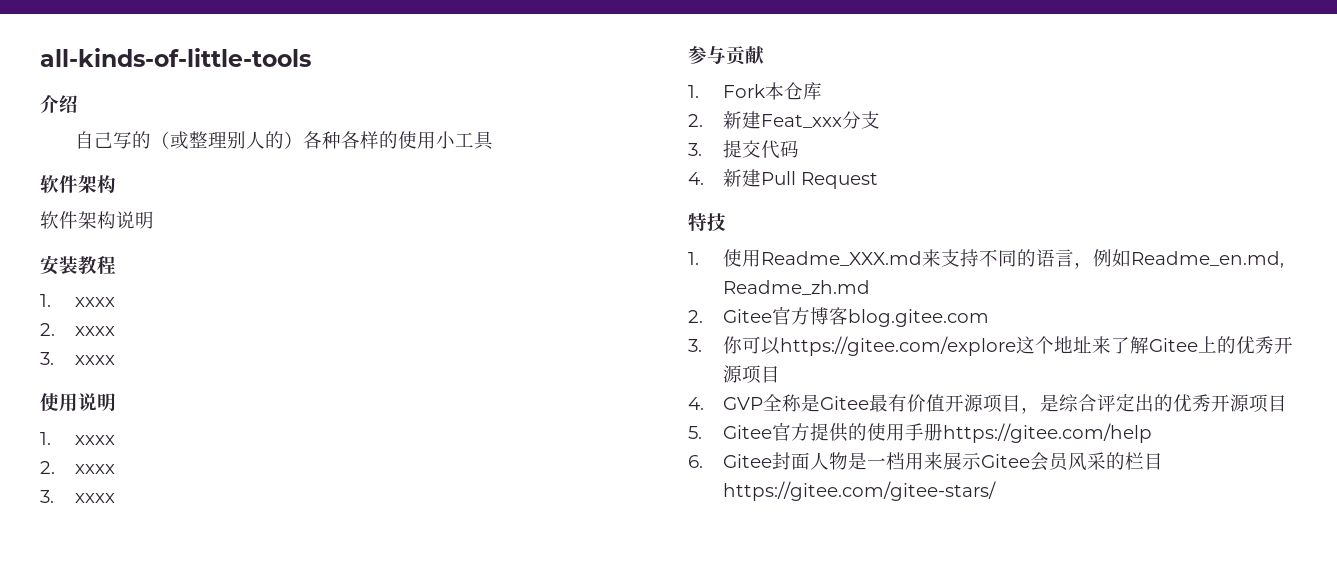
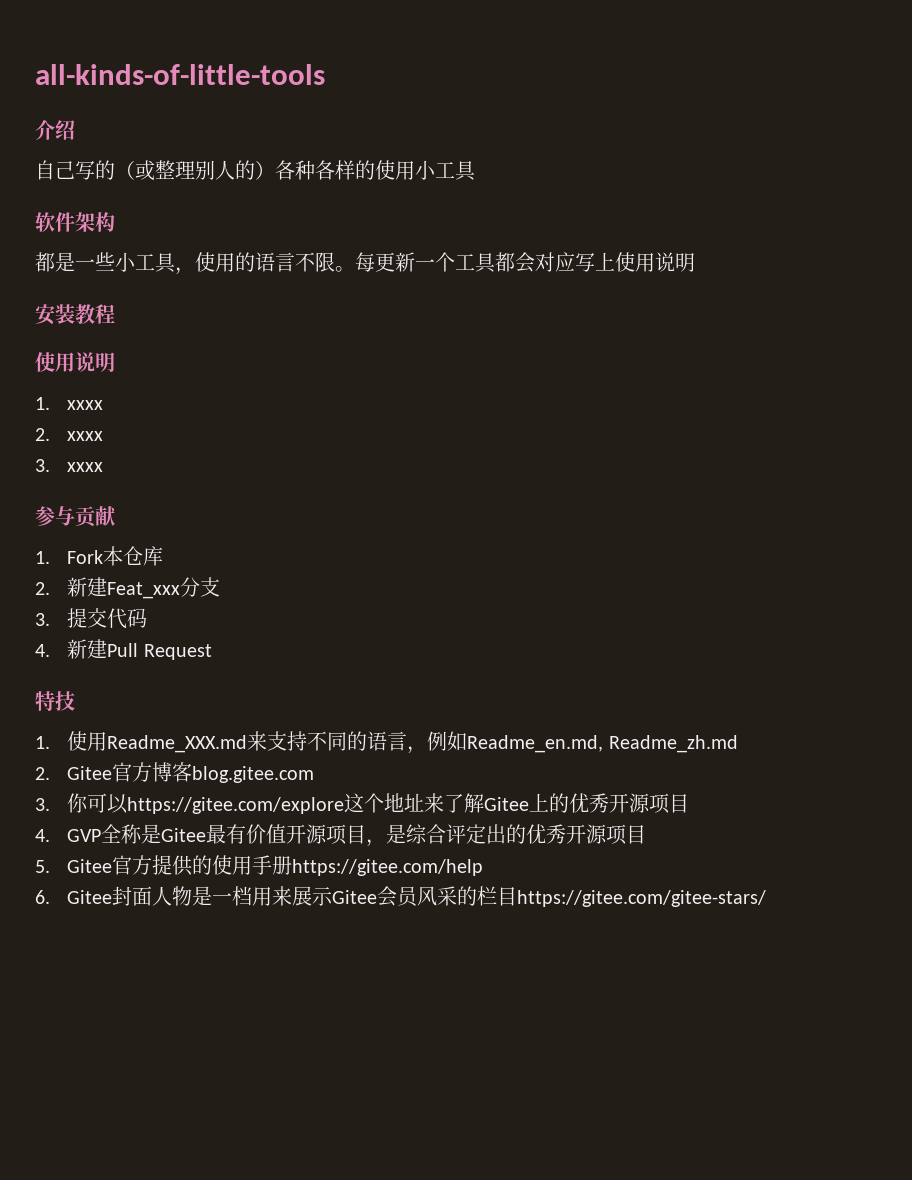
- 软件架构说明
+ 都是一些小工具，使用的语言不限。每更新一个工具都会对应写上使用说明
  安装教程
- 1. xxxx
- 2. xxxx
- 3. xxxx

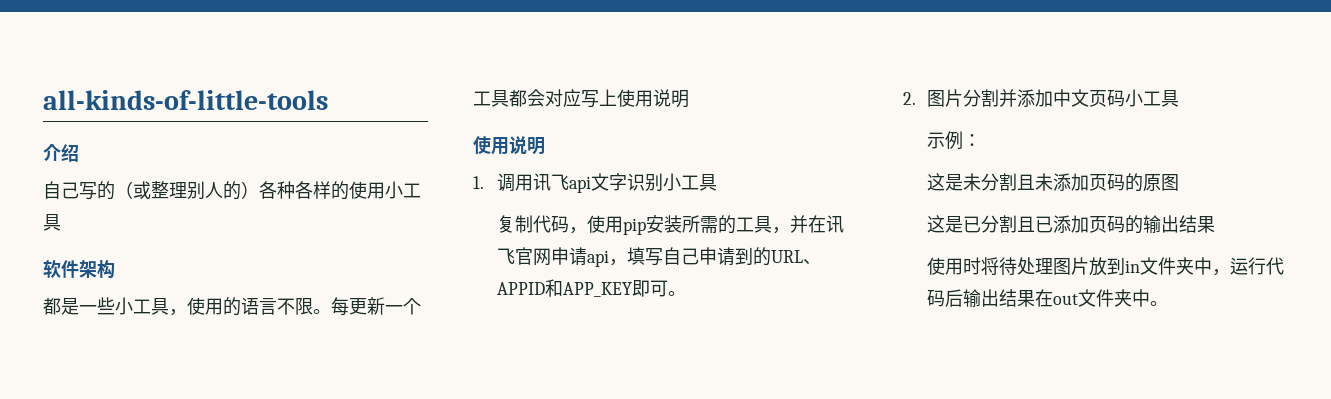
- 安装教程
- 1. xxxx
- 2. xxxx
- 3. xxxx
- 参与贡献
- 1. Fork本仓库
- 2.新建Feat_xxx分支
- 3.提交代码
- 4.新建Pull Request
- 特技
- 1.使用Readme_XXX.md来支持不同的语言，例如Readme_en.md, Readme_zh.md
- 2. Gitee官方博客blog.gitee.com
- 3.你可以https://gitee.com/explore这个地址来了解Gitee上的优秀开源项目
- 4. GVP全称是Gitee最有价值开源项目，是综合评定出的优秀开源项目
- 5. Gitee官方提供的使用手册https://gitee.com/help
- 6. Gitee封面人物是一档用来展示Gitee会员风采的栏目https://gitee.com/gitee-stars/
+ 1.调用讯飞api文字识别小工具
+ 复制代码，使用pip安装所需的工具，并在讯飞官网申请api，填写自己申请到的URL、APPID和APP_KEY即可。
+ 2.图片分割并添加中文页码小工具
+ 示例：
+ 这是未分割且未添加页码的原图
+ 这是已分割且已添加页码的输出结果
+ 使用时将待处理图片放到in文件夹中，运行代码后输出结果在out文件夹中。

